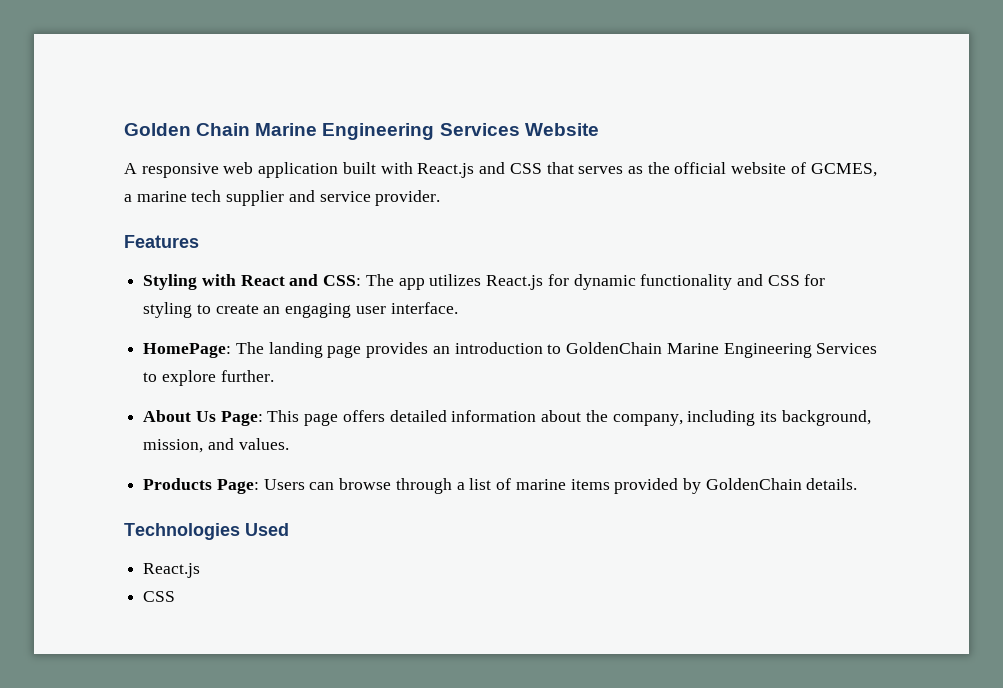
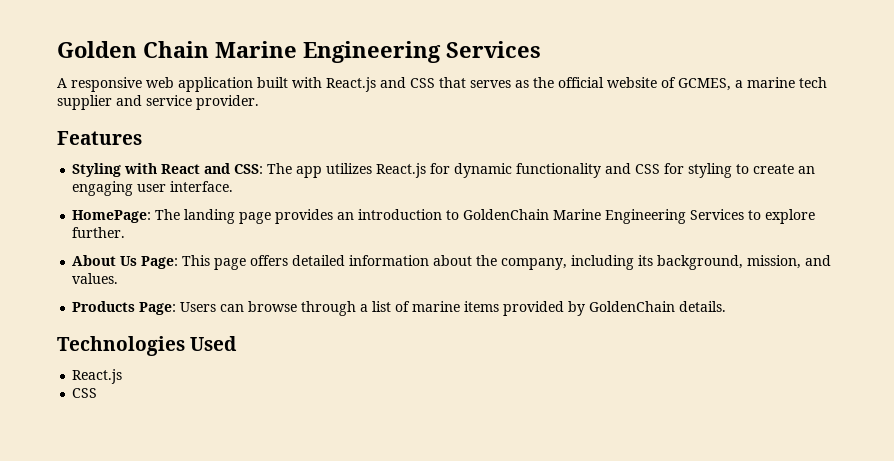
- Golden Chain Marine Engineering Services Website
+ Golden Chain Marine Engineering Services

